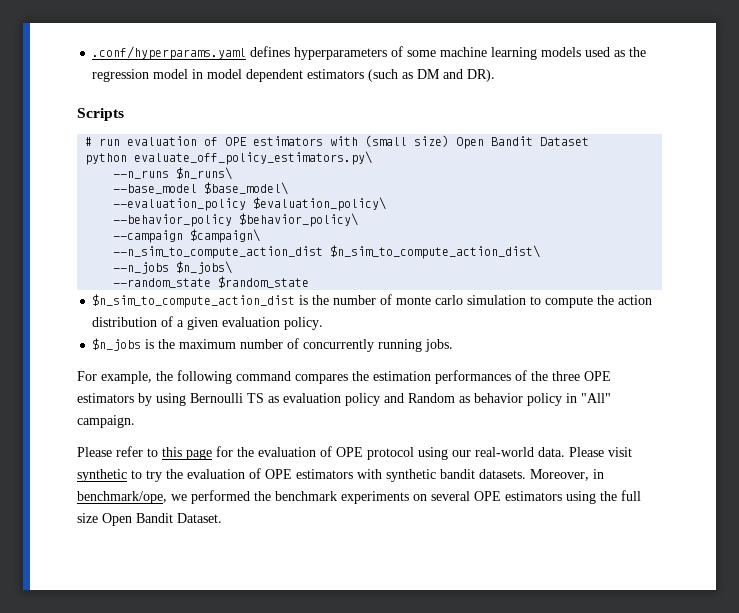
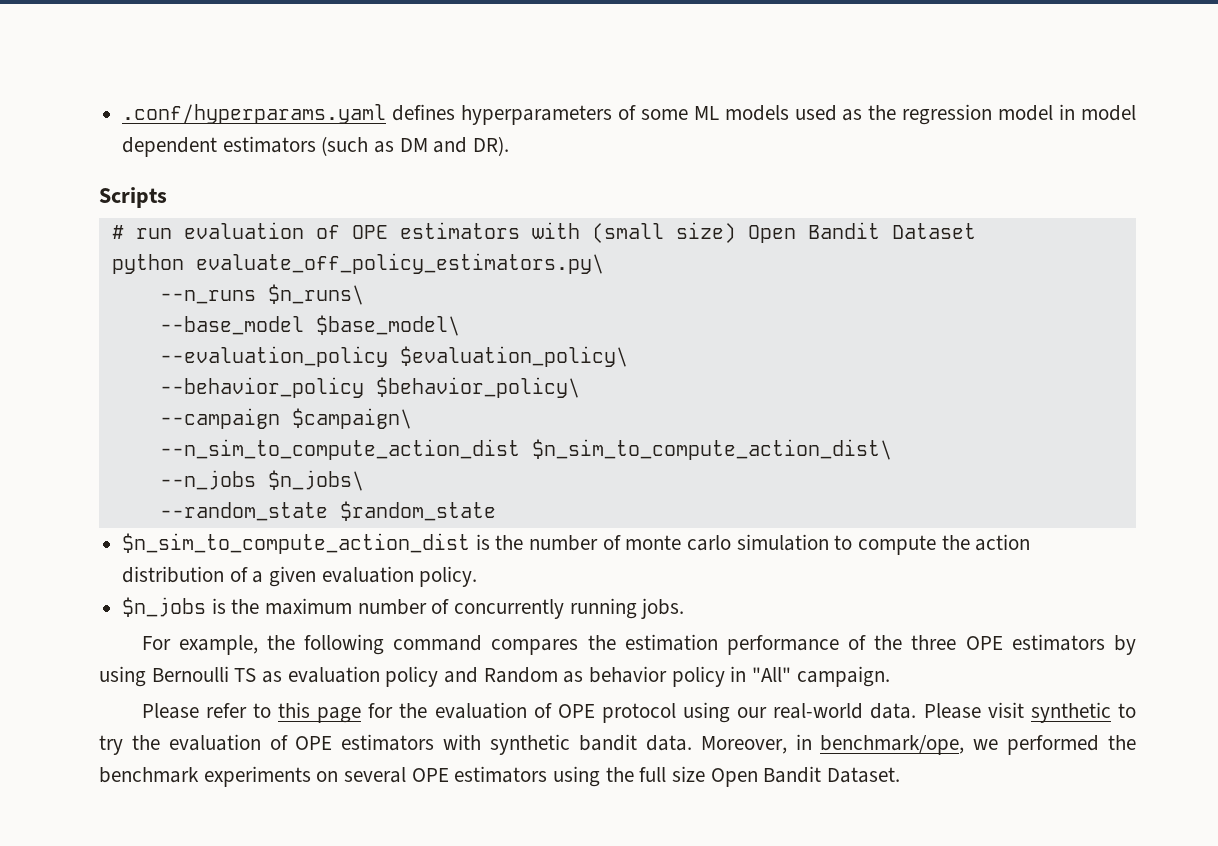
- .conf/hyperparams.yaml defines hyperparameters of some machine learning models used as the regression model in model dependent estimators (such as DM and DR).
+ .conf/hyperparams.yaml defines hyperparameters of some ML models used as the regression model in model dependent estimators (such as DM and DR).
- For example, the following command compares the estimation performances of the three OPE estimators by using Bernoulli TS as evaluation policy and Random as behavior policy in "All" campaign.
+ For example, the following command compares the estimation performance of the three OPE estimators by using Bernoulli TS as evaluation policy and Random as behavior policy in "All" campaign.
- Please visit synthetic to try the evaluation of OPE estimators with synthetic bandit datasets.
+ Please visit synthetic to try the evaluation of OPE estimators with synthetic bandit data.

